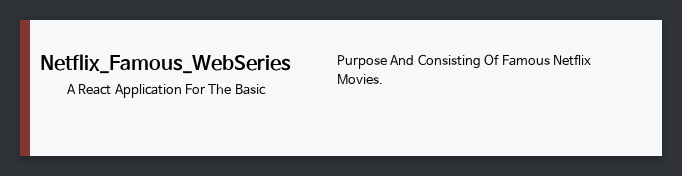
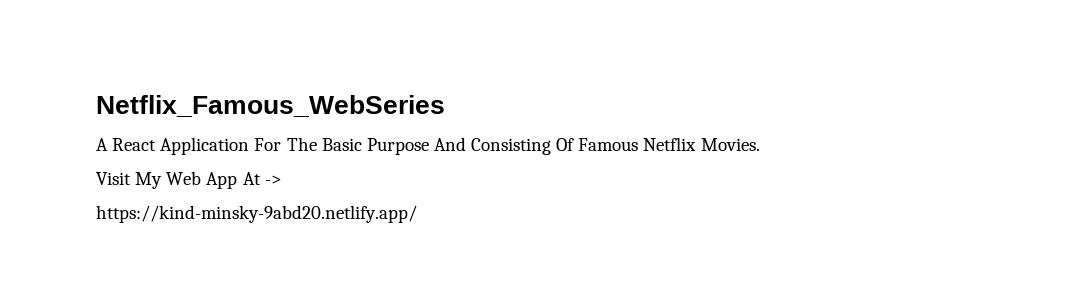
+ Visit My Web App At ->
+ https://kind-minsky-9abd20.netlify.app/

